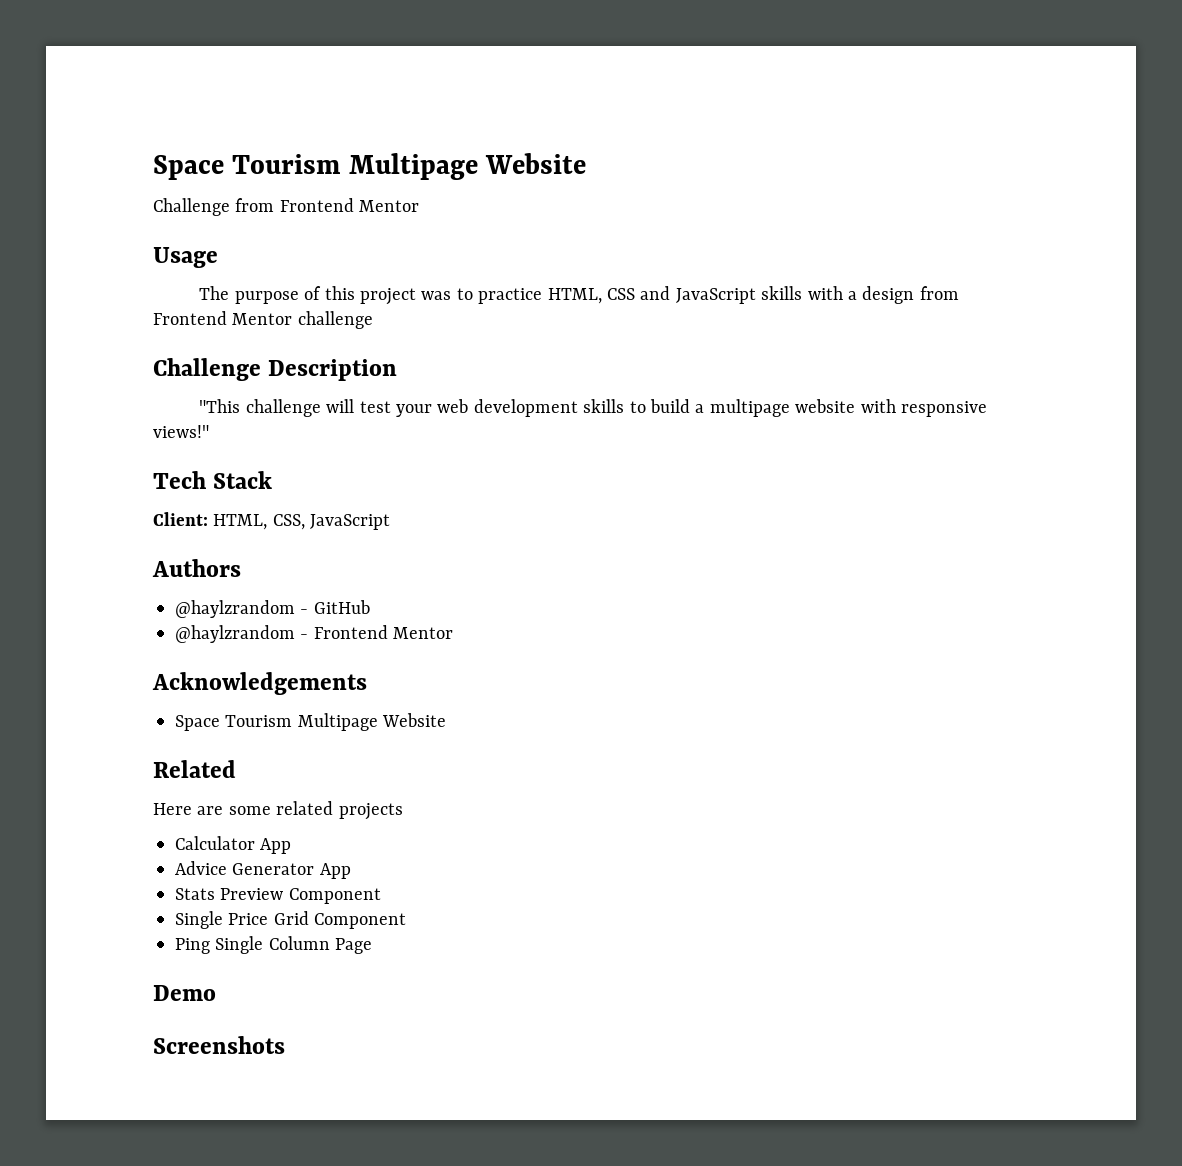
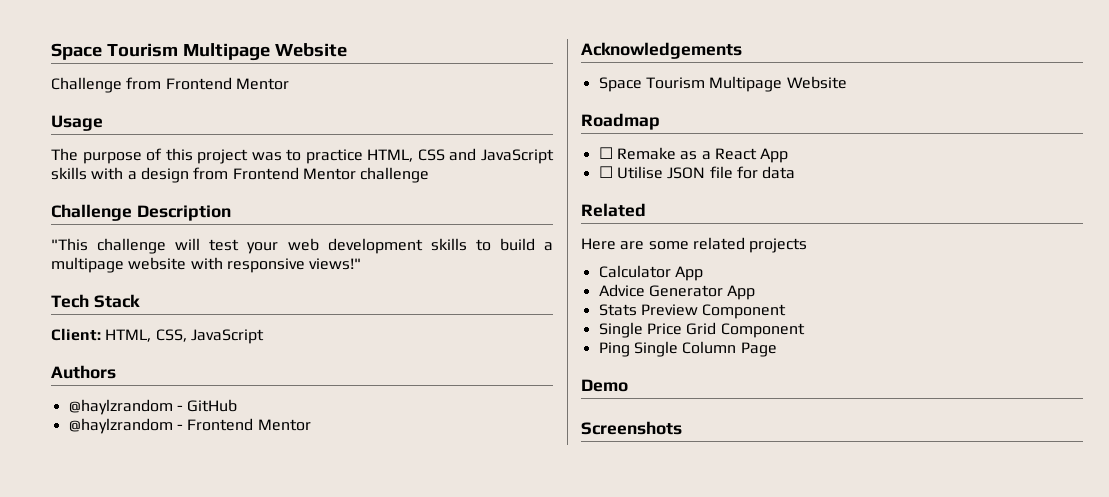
+ Roadmap
+ ☐ Remake as a React App
+ ☐ Utilise JSON file for data

